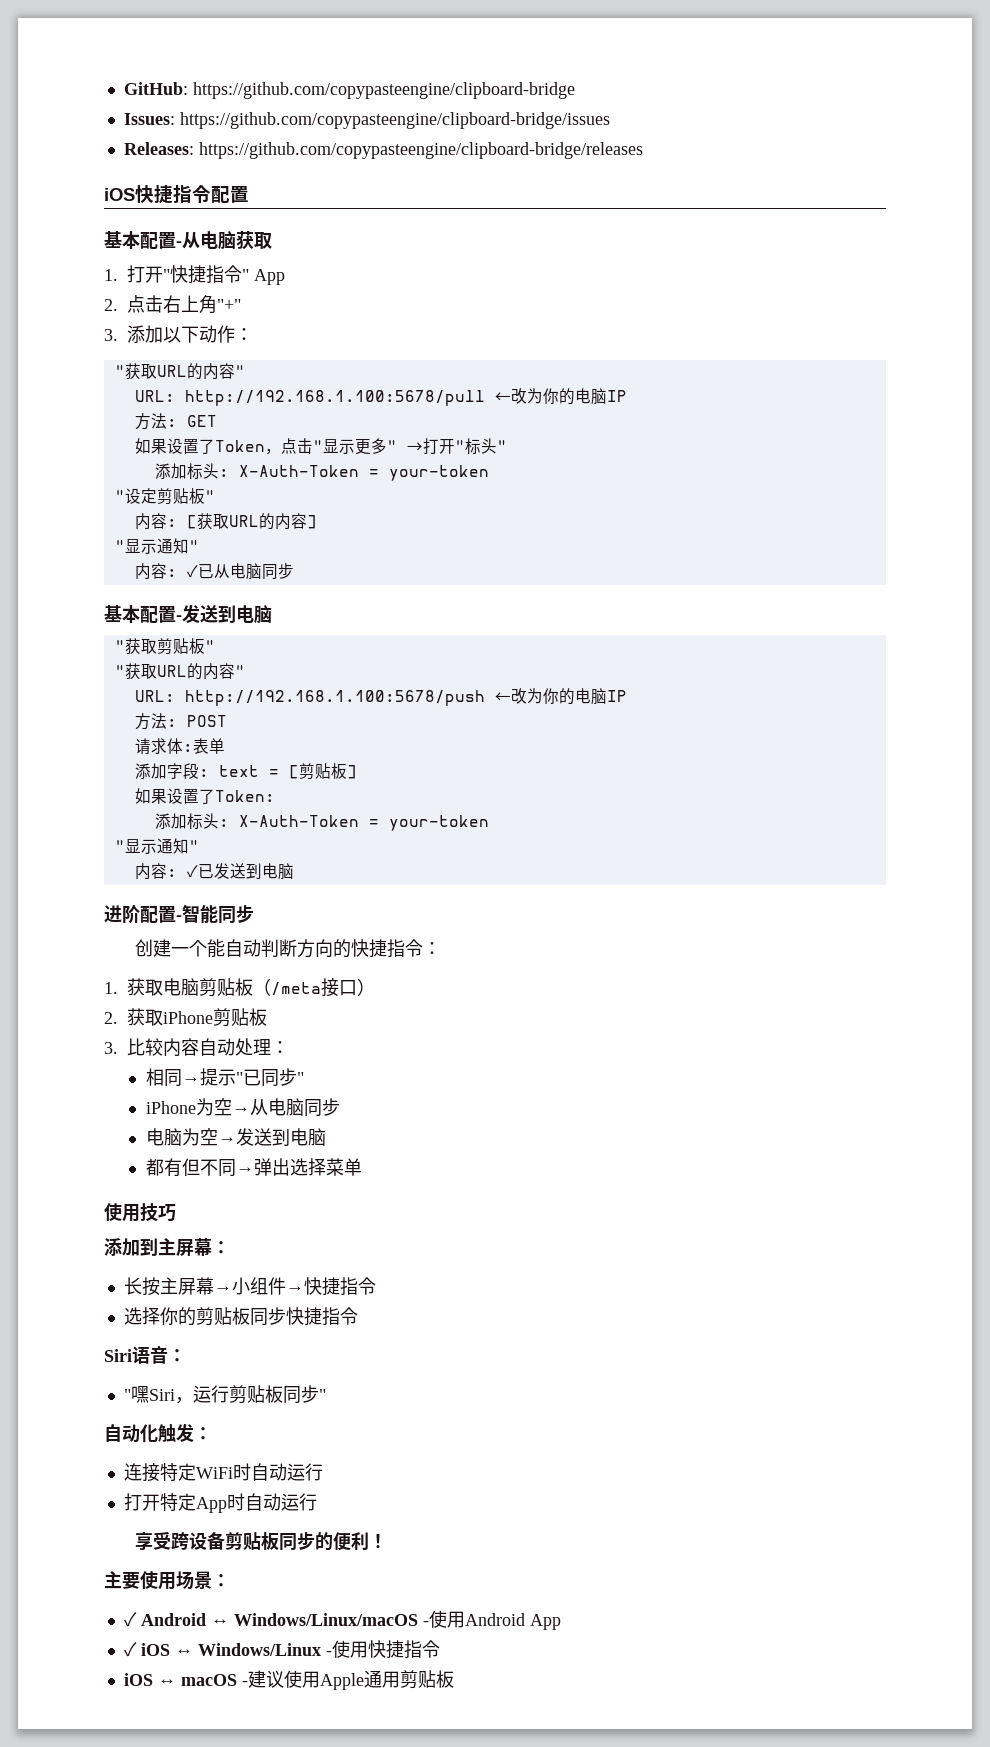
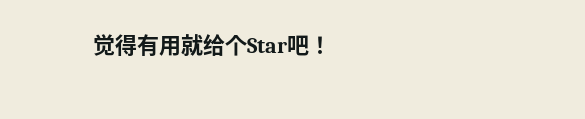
- GitHub: https://github.com/copypasteengine/clipboard-bridge
- Issues: https://github.com/copypasteengine/clipboard-bridge/issues
- Releases: https://github.com/copypasteengine/clipboard-bridge/releases
- iOS快捷指令配置
- 基本配置-从电脑获取
- 1.打开"快捷指令" App
- 2.点击右上角"+"
- 3.添加以下动作：
- "获取URL的内容"
- URL: http://192.168.1.100:5678/pull ←改为你的电脑IP
- 方法: GET
- 如果设置了Token，点击"显示更多" →打开"标头"
- 添加标头: X-Auth-Token = your-token
- "设定剪贴板"
- 内容: [获取URL的内容]
- "显示通知"
- 内容: ✓已从电脑同步
- 基本配置-发送到电脑
- "获取剪贴板"
- "获取URL的内容"
- URL: http://192.168.1.100:5678/push ←改为你的电脑IP
- 方法: POST
- 请求体:表单
- 添加字段: text = [剪贴板]
- 如果设置了Token:
- 添加标头: X-Auth-Token = your-token
- "显示通知"
- 内容: ✓已发送到电脑
- 进阶配置-智能同步
- 创建一个能自动判断方向的快捷指令：
- 1.获取电脑剪贴板（/meta接口）
- 2.获取iPhone剪贴板
- 3.比较内容自动处理：
- 相同→提示"已同步"
- iPhone为空→从电脑同步
- 电脑为空→发送到电脑
- 都有但不同→弹出选择菜单
- 使用技巧
- 添加到主屏幕：
- 长按主屏幕→小组件→快捷指令
- 选择你的剪贴板同步快捷指令
- Siri语音：
- "嘿Siri，运行剪贴板同步"
- 自动化触发：
- 连接特定WiFi时自动运行
- 打开特定App时自动运行
- 享受跨设备剪贴板同步的便利！
- 主要使用场景：
- ✓ Android ↔ Windows/Linux/macOS -使用Android App
- ✓ iOS ↔ Windows/Linux -使用快捷指令
- iOS ↔ macOS -建议使用Apple通用剪贴板
+ 觉得有用就给个Star吧！

